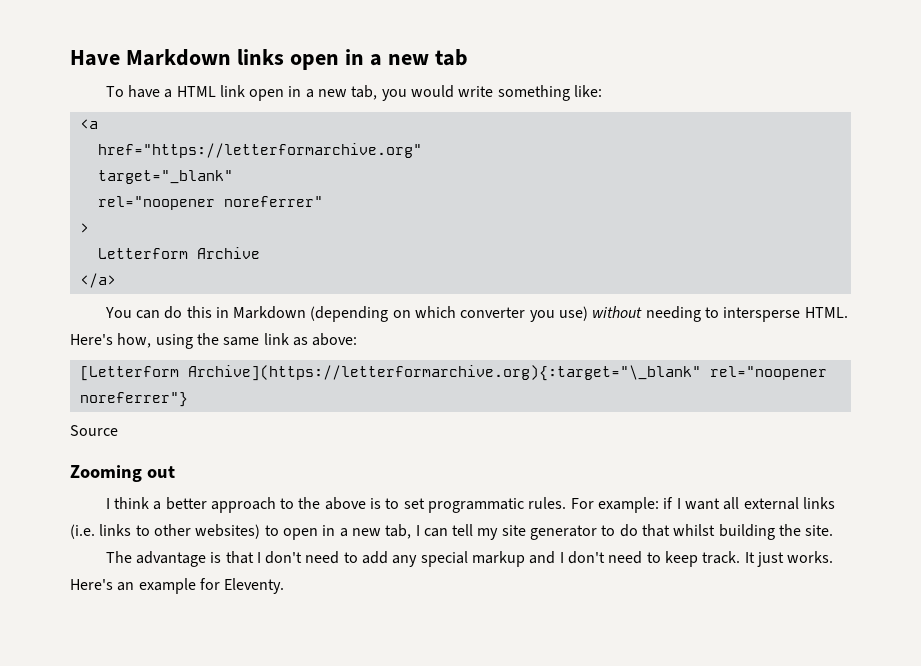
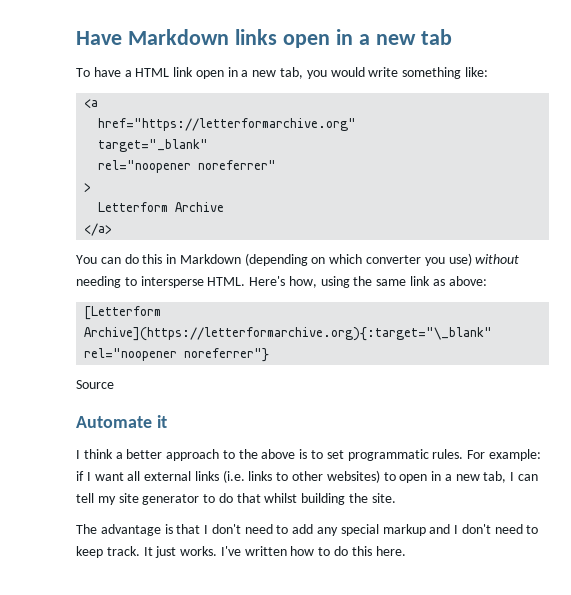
- Zooming out
+ Automate it
- Here's an example for Eleventy.
+ I've written how to do this here.

